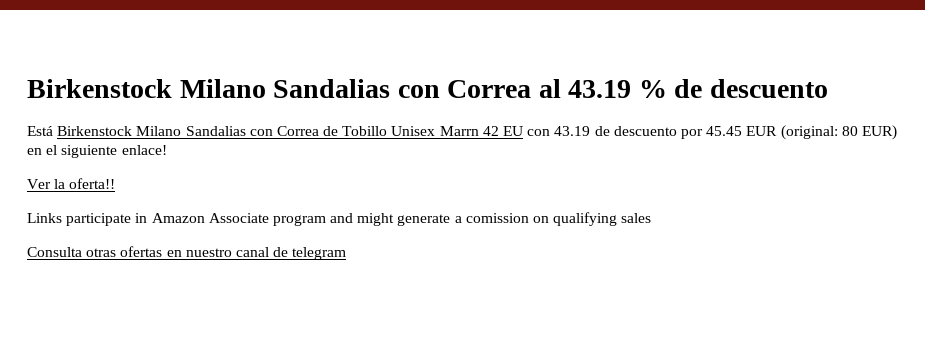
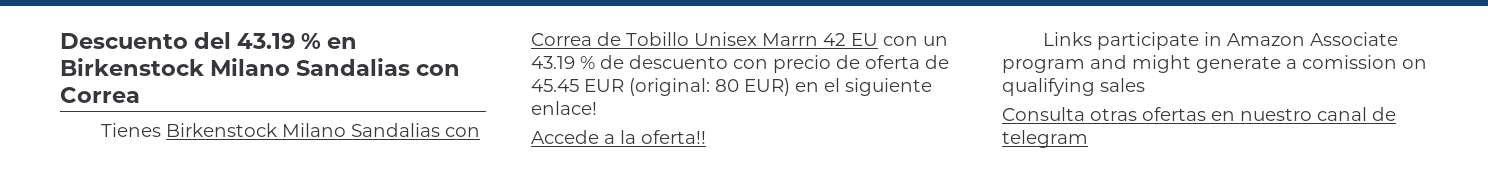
- Birkenstock Milano Sandalias con Correa al 43.19 % de descuento
- Está Birkenstock Milano Sandalias con Correa de Tobillo Unisex Marrn 42 EU con 43.19 de descuento por 45.45 EUR (original: 80 EUR) en el siguiente enlace!
+ Descuento del 43.19 % en Birkenstock Milano Sandalias con Correa
+ Tienes Birkenstock Milano Sandalias con Correa de Tobillo Unisex Marrn 42 EU con un 43.19 % de descuento con precio de oferta de 45.45 EUR (original: 80 EUR) en el siguiente enlace!
- Ver la oferta!!
+ Accede a la oferta!!

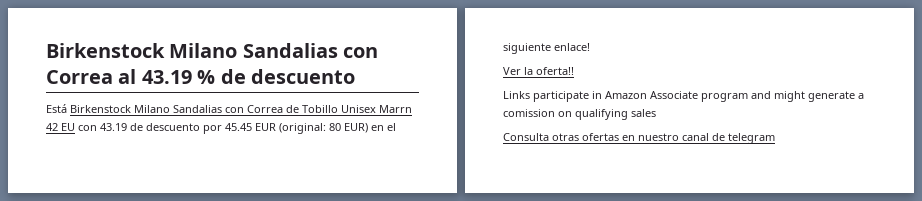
- Descuento del 43.19 % en Birkenstock Milano Sandalias con Correa
- Tienes Birkenstock Milano Sandalias con Correa de Tobillo Unisex Marrn 42 EU con un 43.19 % de descuento con precio de oferta de 45.45 EUR (original: 80 EUR) en el siguiente enlace!
+ Birkenstock Milano Sandalias con Correa al 43.19 % de descuento
+ Está Birkenstock Milano Sandalias con Correa de Tobillo Unisex Marrn 42 EU con 43.19 de descuento por 45.45 EUR (original: 80 EUR) en el siguiente enlace!
- Accede a la oferta!!
+ Ver la oferta!!

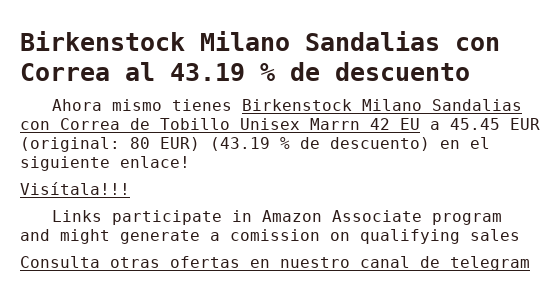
- Está Birkenstock Milano Sandalias con Correa de Tobillo Unisex Marrn 42 EU con 43.19 de descuento por 45.45 EUR (original: 80 EUR) en el siguiente enlace!
+ Ahora mismo tienes Birkenstock Milano Sandalias con Correa de Tobillo Unisex Marrn 42 EU a 45.45 EUR (original: 80 EUR) (43.19 % de descuento) en el siguiente enlace!
- Ver la oferta!!
+ Visítala!!!

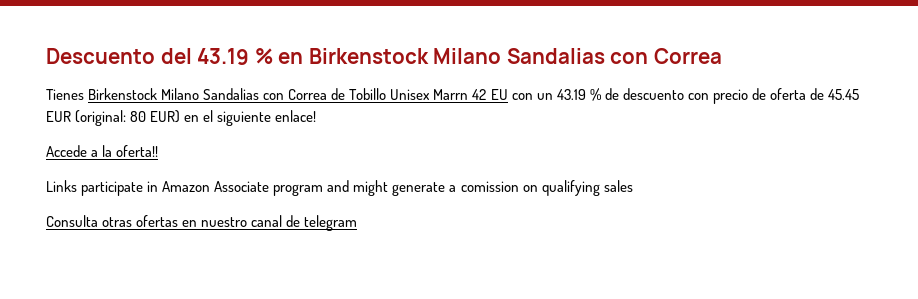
- Birkenstock Milano Sandalias con Correa al 43.19 % de descuento
- Ahora mismo tienes Birkenstock Milano Sandalias con Correa de Tobillo Unisex Marrn 42 EU a 45.45 EUR (original: 80 EUR) (43.19 % de descuento) en el siguiente enlace!
+ Descuento del 43.19 % en Birkenstock Milano Sandalias con Correa
+ Tienes Birkenstock Milano Sandalias con Correa de Tobillo Unisex Marrn 42 EU con un 43.19 % de descuento con precio de oferta de 45.45 EUR (original: 80 EUR) en el siguiente enlace!
- Visítala!!!
+ Accede a la oferta!!

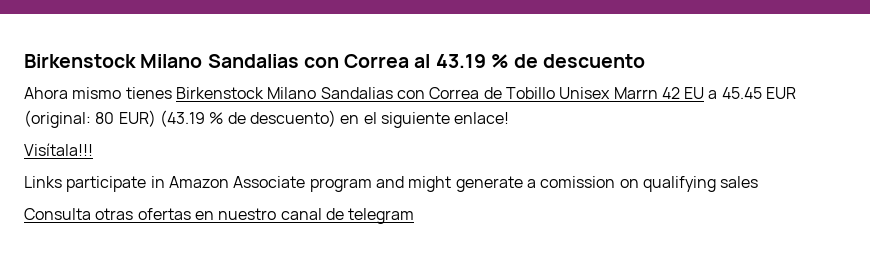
- Descuento del 43.19 % en Birkenstock Milano Sandalias con Correa
- Tienes Birkenstock Milano Sandalias con Correa de Tobillo Unisex Marrn 42 EU con un 43.19 % de descuento con precio de oferta de 45.45 EUR (original: 80 EUR) en el siguiente enlace!
+ Birkenstock Milano Sandalias con Correa al 43.19 % de descuento
+ Ahora mismo tienes Birkenstock Milano Sandalias con Correa de Tobillo Unisex Marrn 42 EU a 45.45 EUR (original: 80 EUR) (43.19 % de descuento) en el siguiente enlace!
- Accede a la oferta!!
+ Visítala!!!

